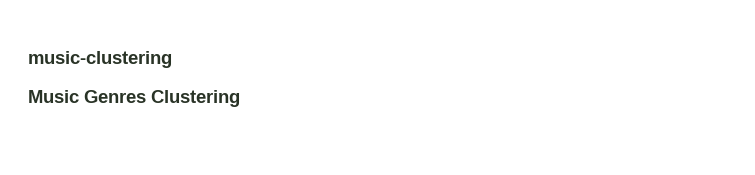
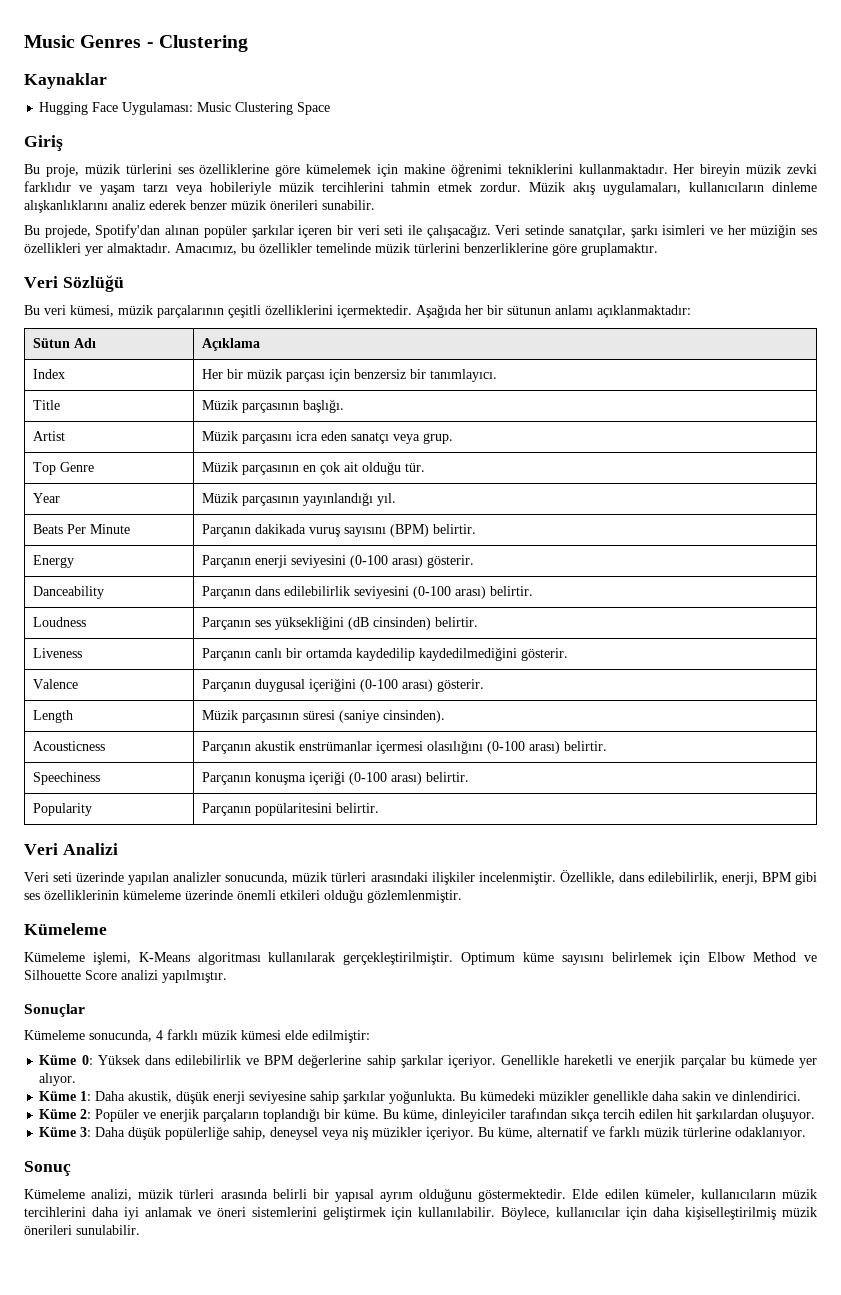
- music-clustering
- Music Genres Clustering
+ Music Genres - Clustering
+ Kaynaklar
+ Hugging Face Uygulaması: Music Clustering Space
+ Giriş
+ Bu proje, müzik türlerini ses özelliklerine göre kümelemek için makine öğrenimi tekniklerini kullanmaktadır. Her bireyin müzik zevki farklıdır ve yaşam tarzı veya hobileriyle müzik tercihlerini tahmin etmek zordur. Müzik akış uygulamaları, kullanıcıların dinleme alışkanlıklarını analiz ederek benzer müzik önerileri sunabilir.
+ Bu projede, Spotify'dan alınan popüler şarkılar içeren bir veri seti ile çalışacağız. Veri setinde sanatçılar, şarkı isimleri ve her müziğin ses özellikleri yer almaktadır. Amacımız, bu özellikler temelinde müzik türlerini benzerliklerine göre gruplamaktır.
+ Veri Sözlüğü
+ Bu veri kümesi, müzik parçalarının çeşitli özelliklerini içermektedir. Aşağıda her bir sütunun anlamı açıklanmaktadır:
+ Sütun Adı | Açıklama
+ Index | Her bir müzik parçası için benzersiz bir tanımlayıcı.
+ Title | Müzik parçasının başlığı.
+ Artist | Müzik parçasını icra eden sanatçı veya grup.
+ Top Genre | Müzik parçasının en çok ait olduğu tür.
+ Year | Müzik parçasının yayınlandığı yıl.
+ Beats Per Minute | Parçanın dakikada vuruş sayısını (BPM) belirtir.
+ Energy | Parçanın enerji seviyesini (0-100 arası) gösterir.
+ Danceability | Parçanın dans edilebilirlik seviyesini (0-100 arası) belirtir.
+ Loudness | Parçanın ses yüksekliğini (dB cinsinden) belirtir.
+ Liveness | Parçanın canlı bir ortamda kaydedilip kaydedilmediğini gösterir.
+ Valence | Parçanın duygusal içeriğini (0-100 arası) gösterir.
+ Length | Müzik parçasının süresi (saniye cinsinden).
+ Acousticness | Parçanın akustik enstrümanlar içermesi olasılığını (0-100 arası) belirtir.
+ Speechiness | Parçanın konuşma içeriği (0-100 arası) belirtir.
+ Popularity | Parçanın popülaritesini belirtir.
+ Veri Analizi
+ Veri seti üzerinde yapılan analizler sonucunda, müzik türleri arasındaki ilişkiler incelenmiştir. Özellikle, dans edilebilirlik, enerji, BPM gibi ses özelliklerinin kümeleme üzerinde önemli etkileri olduğu gözlemlenmiştir.
+ Kümeleme
+ Kümeleme işlemi, K-Means algoritması kullanılarak gerçekleştirilmiştir. Optimum küme sayısını belirlemek için Elbow Method ve Silhouette Score analizi yapılmıştır.
+ Sonuçlar
+ Kümeleme sonucunda, 4 farklı müzik kümesi elde edilmiştir:
+ Küme 0: Yüksek dans edilebilirlik ve BPM değerlerine sahip şarkılar içeriyor. Genellikle hareketli ve enerjik parçalar bu kümede yer alıyor.
+ Küme 1: Daha akustik, düşük enerji seviyesine sahip şarkılar yoğunlukta. Bu kümedeki müzikler genellikle daha sakin ve dinlendirici.
+ Küme 2: Popüler ve enerjik parçaların toplandığı bir küme. Bu küme, dinleyiciler tarafından sıkça tercih edilen hit şarkılardan oluşuyor.
+ Küme 3: Daha düşük popülerliğe sahip, deneysel veya niş müzikler içeriyor. Bu küme, alternatif ve farklı müzik türlerine odaklanıyor.
+ Sonuç
+ Kümeleme analizi, müzik türleri arasında belirli bir yapısal ayrım olduğunu göstermektedir. Elde edilen kümeler, kullanıcıların müzik tercihlerini daha iyi anlamak ve öneri sistemlerini geliştirmek için kullanılabilir. Böylece, kullanıcılar için daha kişiselleştirilmiş müzik önerileri sunulabilir.

